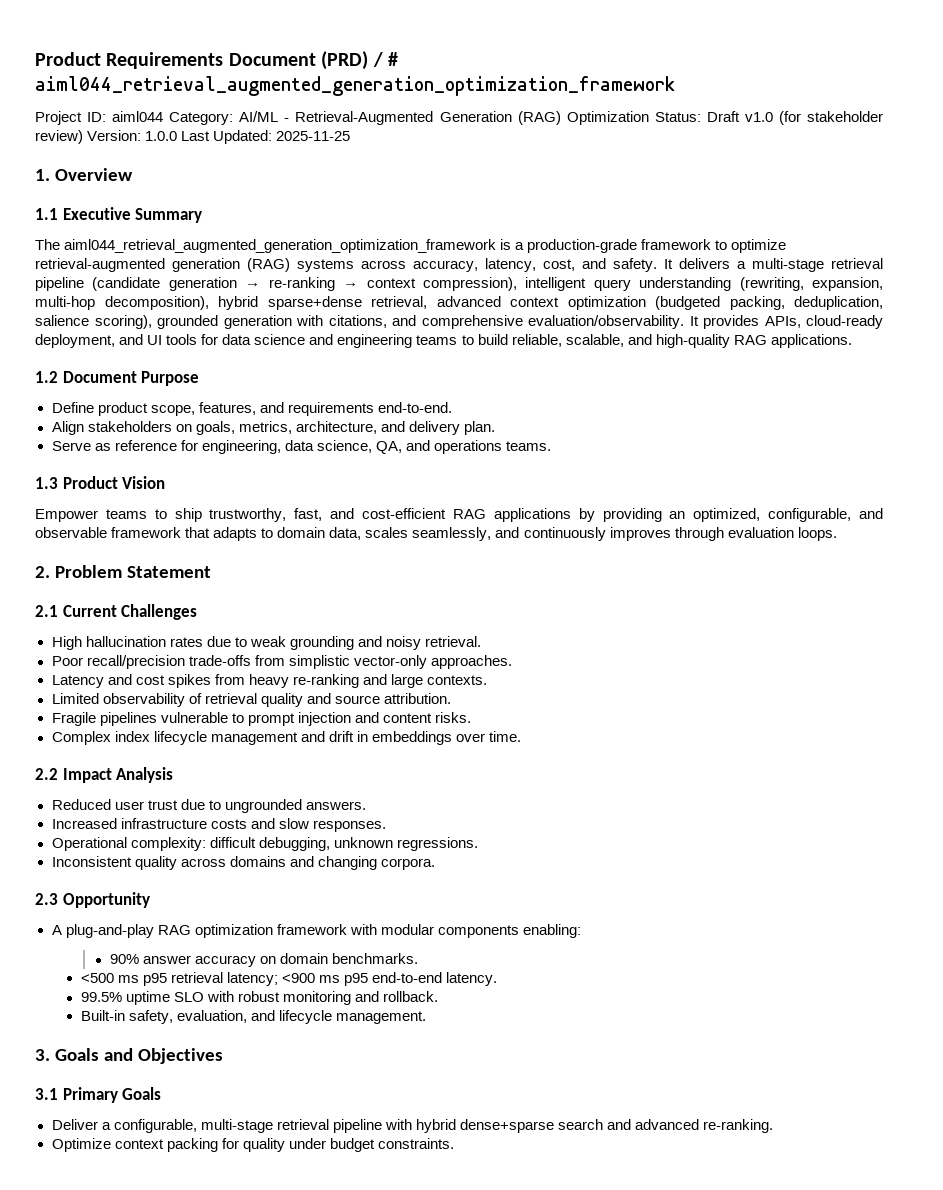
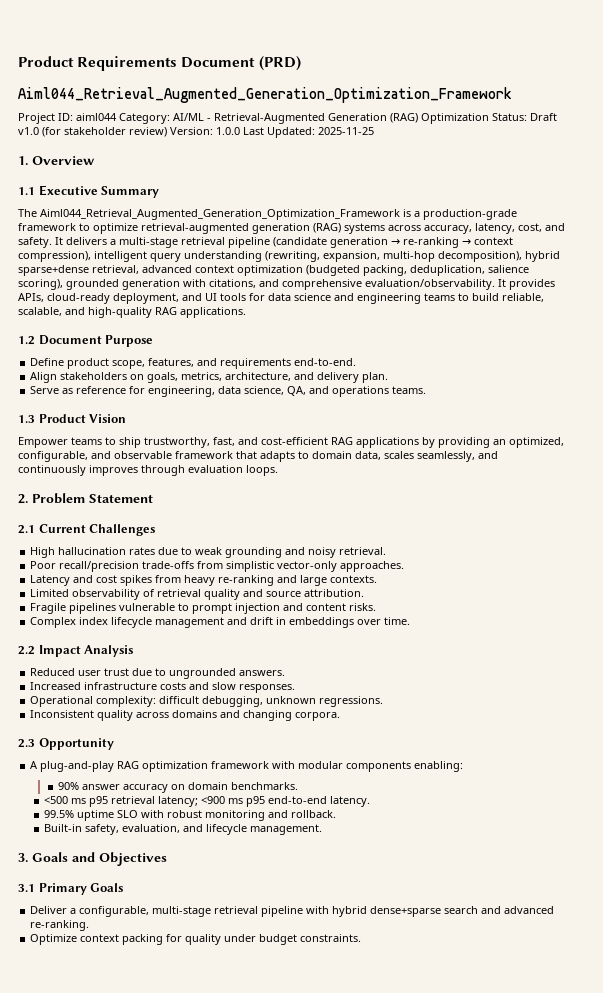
- Product Requirements Document (PRD) / # aiml044_retrieval_augmented_generation_optimization_framework
+ Product Requirements Document (PRD)
+ Aiml044_Retrieval_Augmented_Generation_Optimization_Framework
- The aiml044_retrieval_augmented_generation_optimization_framework is a production-grade framework to optimize retrieval-augmented generation (RAG) systems across accuracy, latency, cost, and safety.
+ The Aiml044_Retrieval_Augmented_Generation_Optimization_Framework is a production-grade framework to optimize retrieval-augmented generation (RAG) systems across accuracy, latency, cost, and safety.

